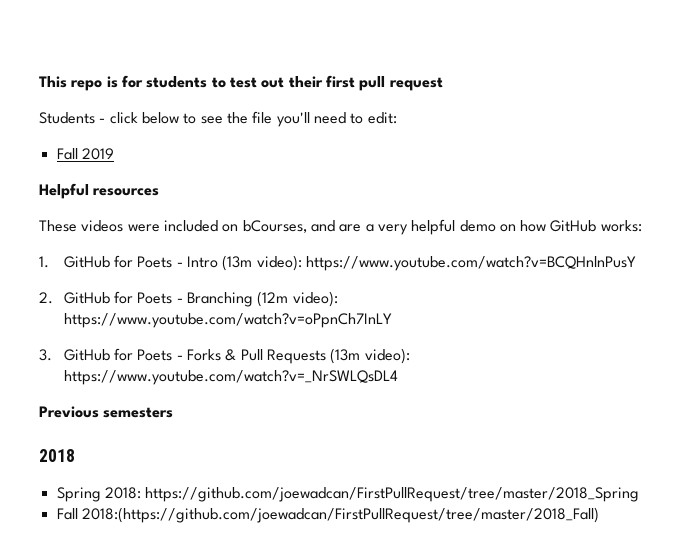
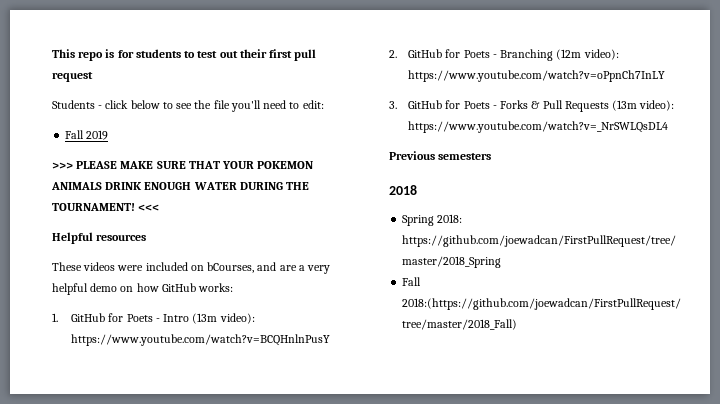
+ >>> PLEASE MAKE SURE THAT YOUR POKEMON ANIMALS DRINK ENOUGH WATER DURING THE TOURNAMENT! <<<

